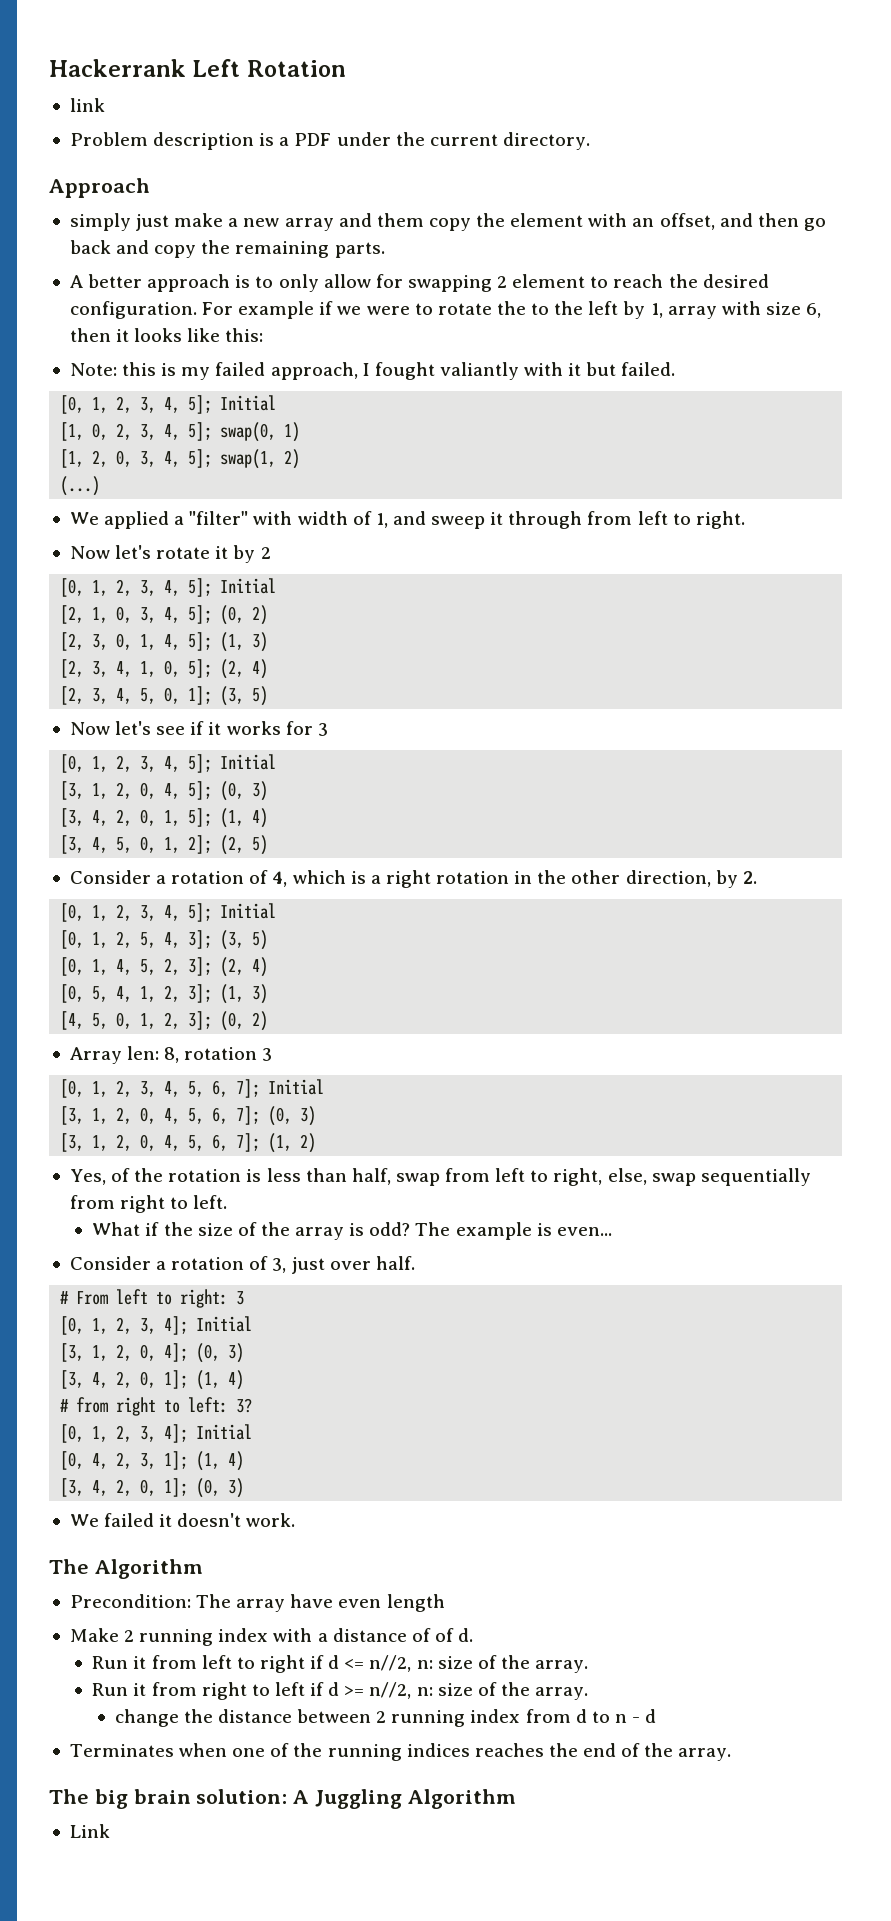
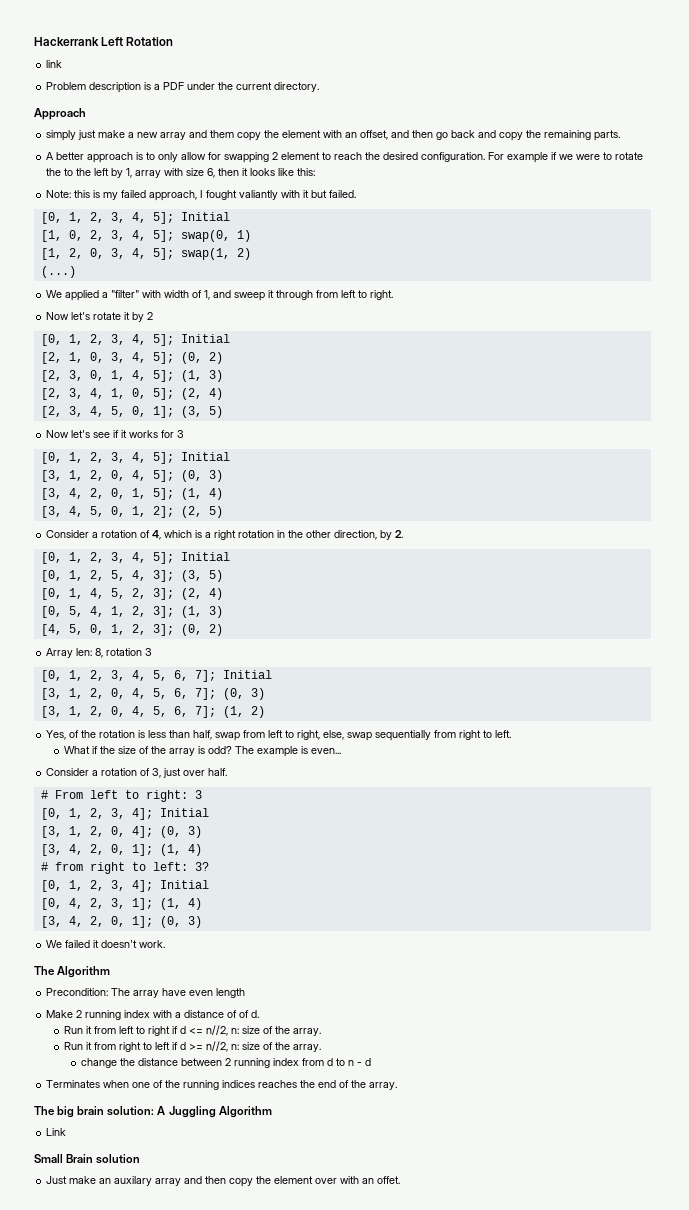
+ Small Brain solution
+ Just make an auxilary array and then copy the element over with an offet.

